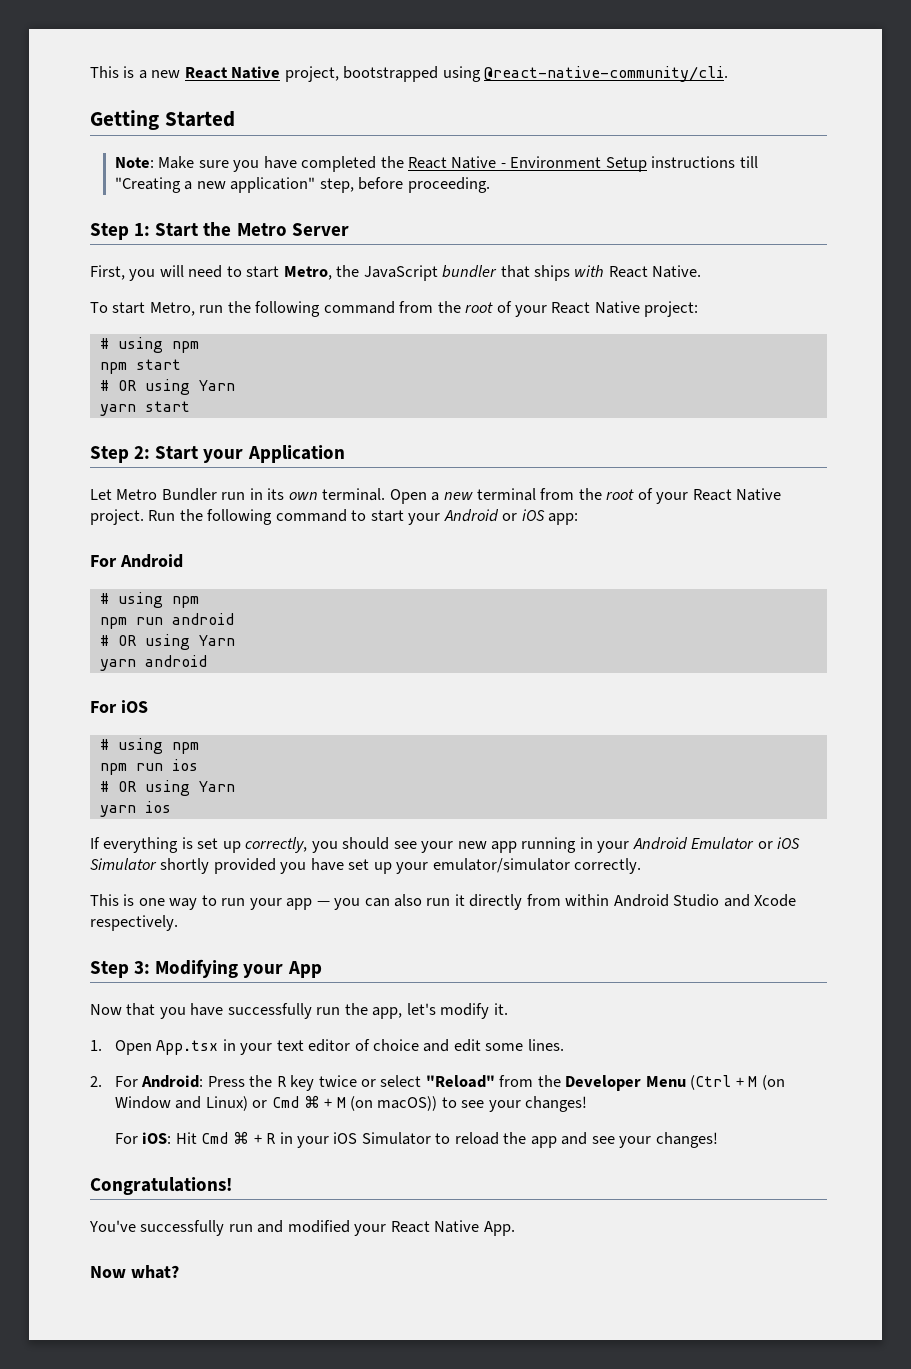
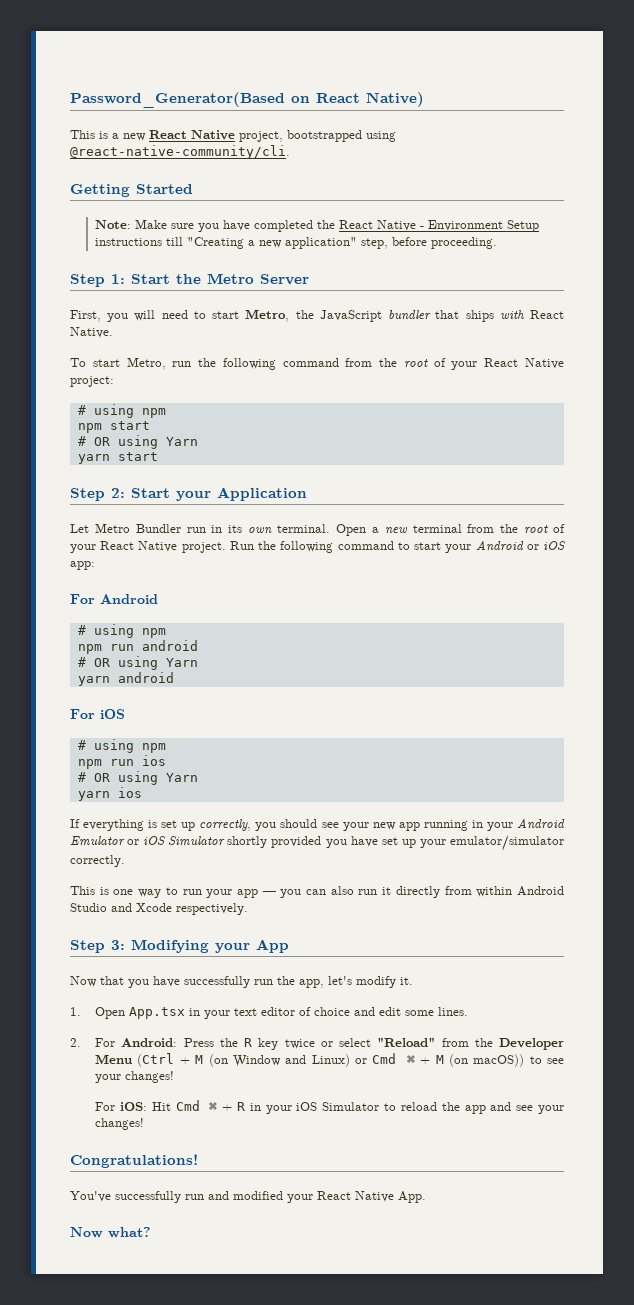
+ Password_Generator(Based on React Native)

